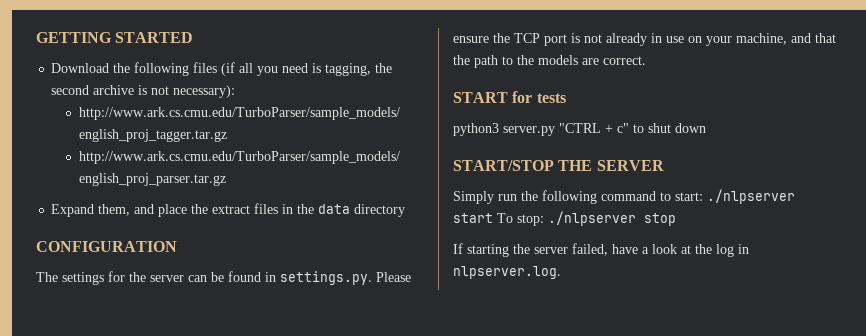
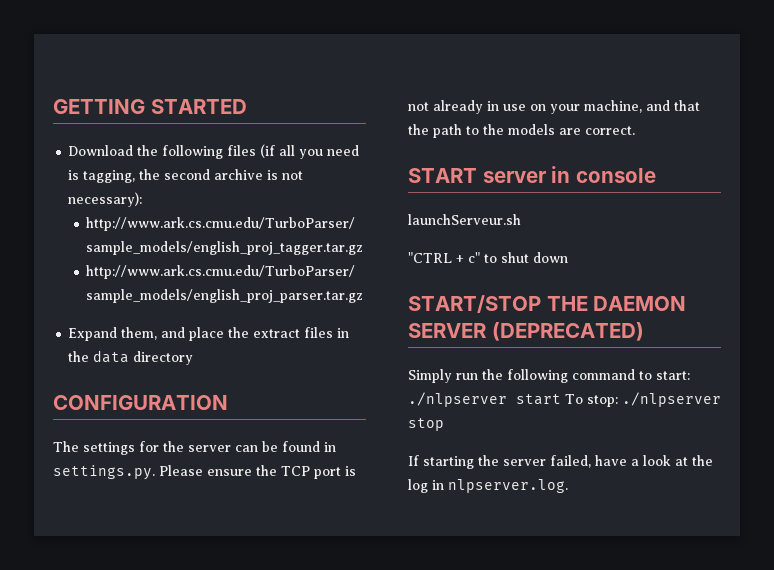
- START for tests
- python3 server.py "CTRL + c" to shut down
+ START server in console
+ launchServeur.sh
+ "CTRL + c" to shut down
- START/STOP THE SERVER
+ START/STOP THE DAEMON SERVER (DEPRECATED)

